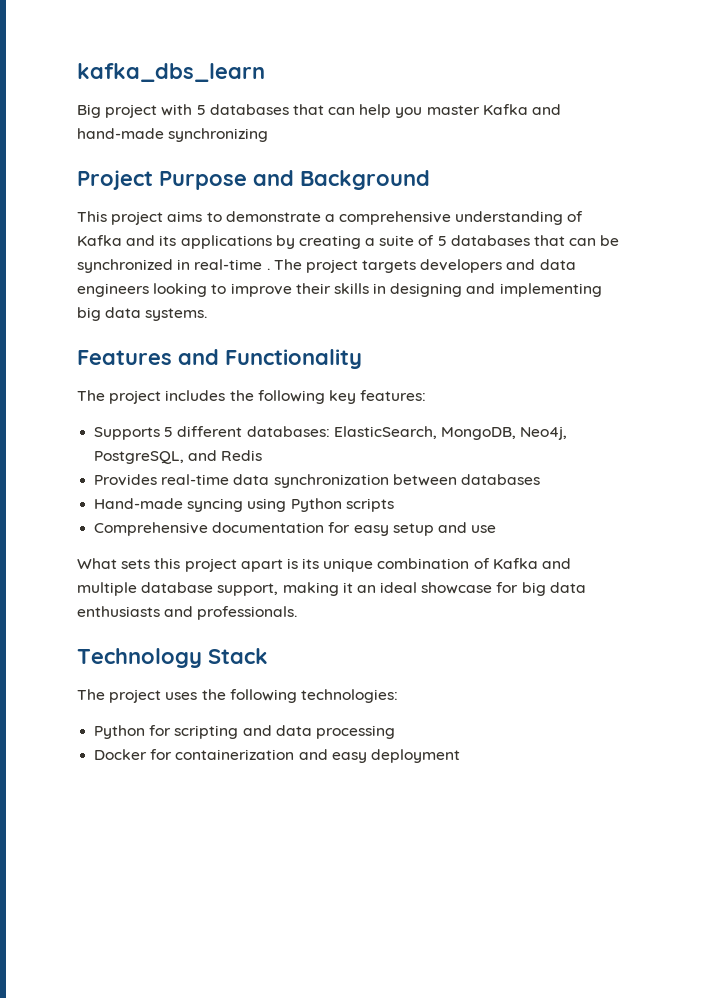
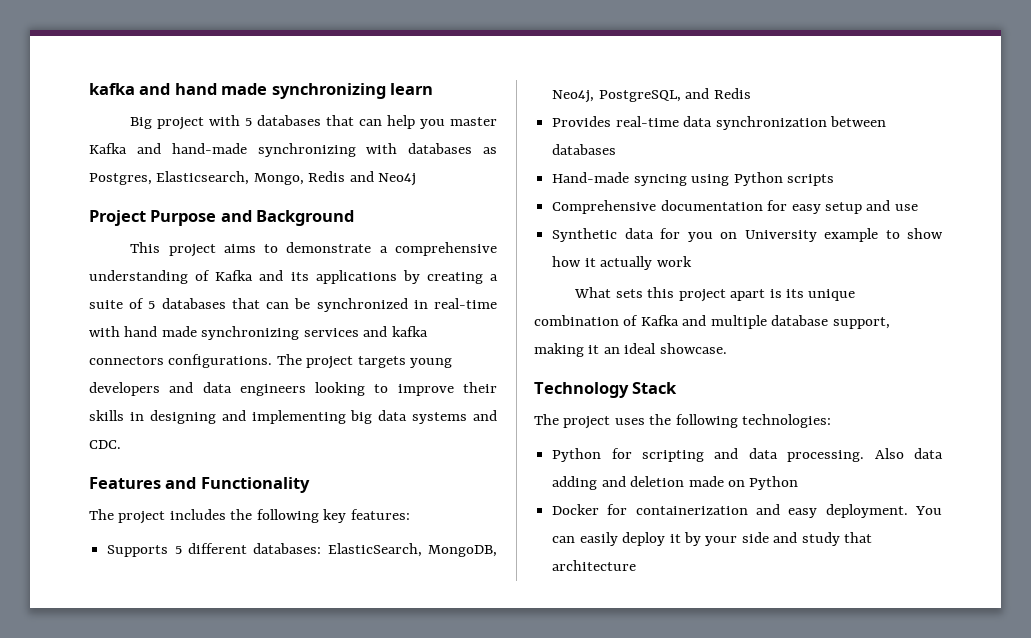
- kafka_dbs_learn
+ kafka and hand made synchronizing learn
- Big project with 5 databases that can help you master Kafka and hand-made synchronizing
+ Big project with 5 databases that can help you master Kafka and hand-made synchronizing with databases as Postgres, Elasticsearch, Mongo, Redis and Neo4j
- This project aims to demonstrate a comprehensive understanding of Kafka and its applications by creating a suite of 5 databases that can be synchronized in real-time .
+ This project aims to demonstrate a comprehensive understanding of Kafka and its applications by creating a suite of 5 databases that can be synchronized in real-time with hand made synchronizing services and kafka connectors configurations.
- The project targets developers and data engineers looking to improve their skills in designing and implementing big data systems.
+ The project targets young developers and data engineers looking to improve their skills in designing and implementing big data systems and CDC.
+ Synthetic data for you on University example to show how it actually work
- What sets this project apart is its unique combination of Kafka and multiple database support, making it an ideal showcase for big data enthusiasts and professionals.
+ What sets this project apart is its unique combination of Kafka and multiple database support, making it an ideal showcase.
- Python for scripting and data processing
+ Python for scripting and data processing. Also data adding and deletion made on Python
- Docker for containerization and easy deployment
+ Docker for containerization and easy deployment. You can easily deploy it by your side and study that architecture

